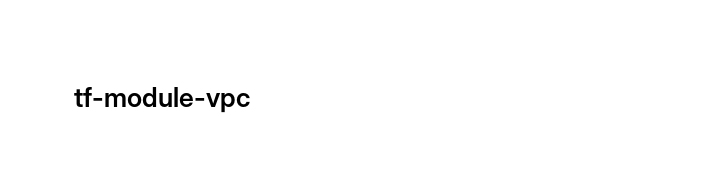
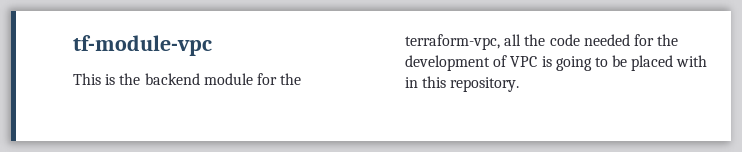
+ This is the backend module for the terraform-vpc, all the code needed for the development of VPC is going to be placed with in this repository.

